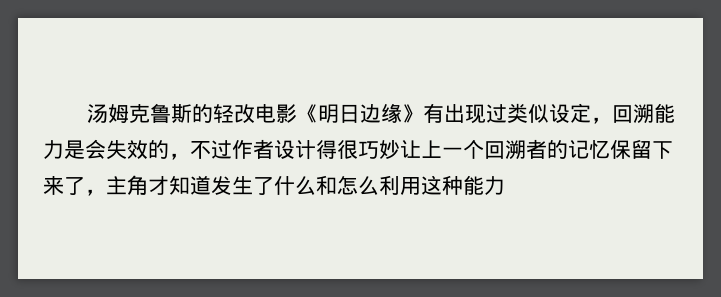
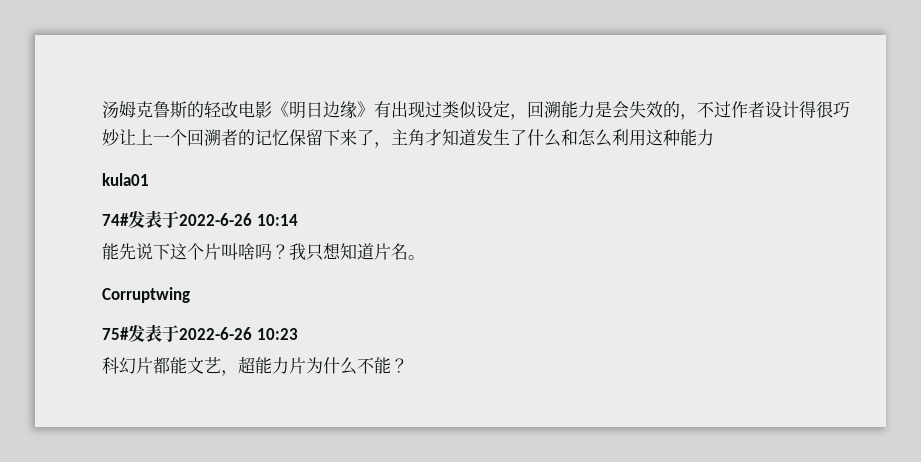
+ kula01
+ 74#发表于2022-6-26 10:14
+ 能先说下这个片叫啥吗？我只想知道片名。
+ Corruptwing
+ 75#发表于2022-6-26 10:23
+ 科幻片都能文艺，超能力片为什么不能？

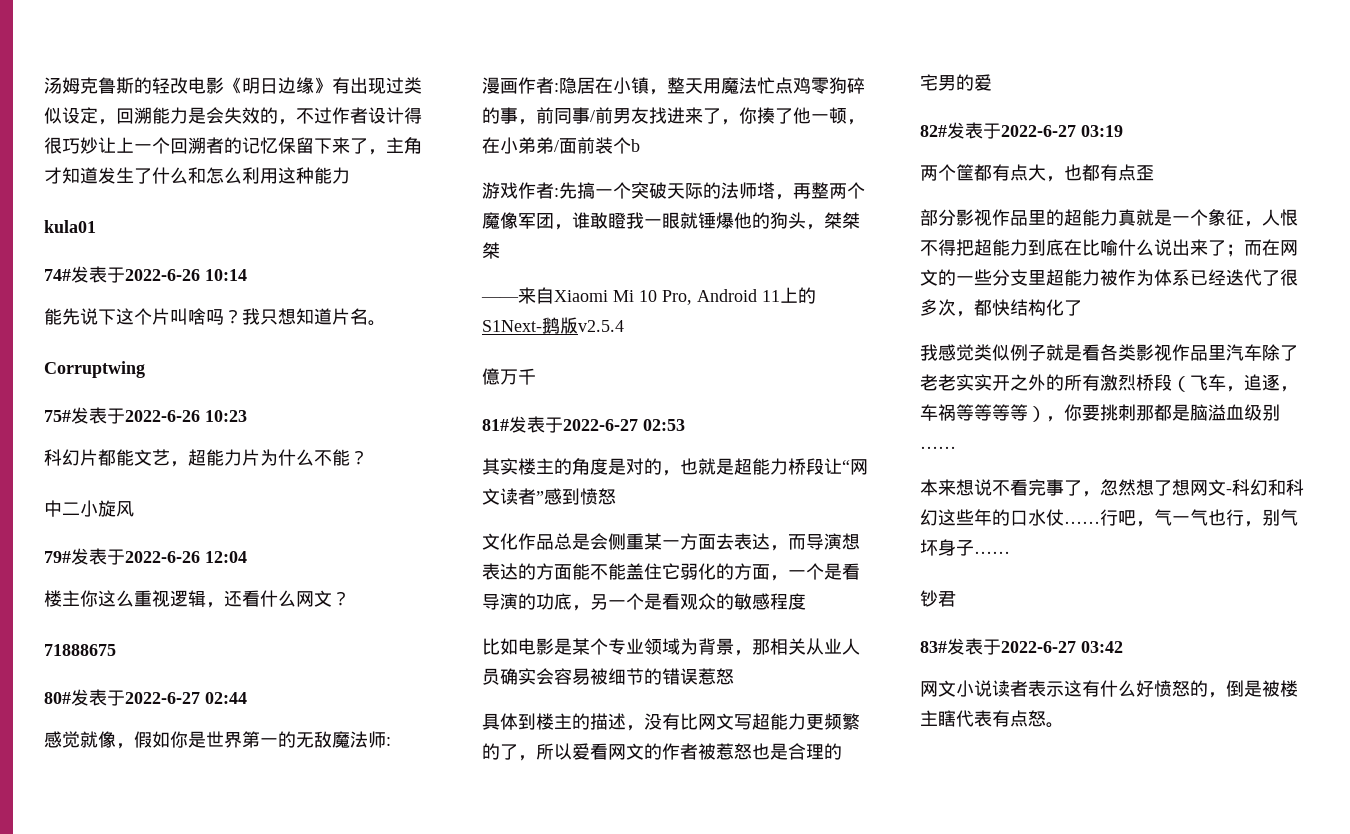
+ 中二小旋风
+ 79#发表于2022-6-26 12:04
+ 楼主你这么重视逻辑，还看什么网文？
+ 71888675
+ 80#发表于2022-6-27 02:44
+ 感觉就像，假如你是世界第一的无敌魔法师:
+ 漫画作者:隐居在小镇，整天用魔法忙点鸡零狗碎的事，前同事/前男友找进来了，你揍了他一顿，在小弟弟/面前装个b
+ 游戏作者:先搞一个突破天际的法师塔，再整两个魔像军团，谁敢瞪我一眼就锤爆他的狗头，桀桀桀
+ ——来自Xiaomi Mi 10 Pro, Android 11上的S1Next-鹅版v2.5.4
+ 億万千
+ 81#发表于2022-6-27 02:53
+ 其实楼主的角度是对的，也就是超能力桥段让“网文读者”感到愤怒
+ 文化作品总是会侧重某一方面去表达，而导演想表达的方面能不能盖住它弱化的方面，一个是看导演的功底，另一个是看观众的敏感程度
+ 比如电影是某个专业领域为背景，那相关从业人员确实会容易被细节的错误惹怒
+ 具体到楼主的描述，没有比网文写超能力更频繁的了，所以爱看网文的作者被惹怒也是合理的
+ 宅男的爱
+ 82#发表于2022-6-27 03:19
+ 两个筐都有点大，也都有点歪
+ 部分影视作品里的超能力真就是一个象征，人恨不得把超能力到底在比喻什么说出来了；而在网文的一些分支里超能力被作为体系已经迭代了很多次，都快结构化了
+ 我感觉类似例子就是看各类影视作品里汽车除了老老实实开之外的所有激烈桥段（飞车，追逐，车祸等等等等），你要挑刺那都是脑溢血级别……
+ 本来想说不看完事了，忽然想了想网文-科幻和科幻这些年的口水仗……行吧，气一气也行，别气坏身子……
+ 钞君
+ 83#发表于2022-6-27 03:42
+ 网文小说读者表示这有什么好愤怒的，倒是被楼主瞎代表有点怒。

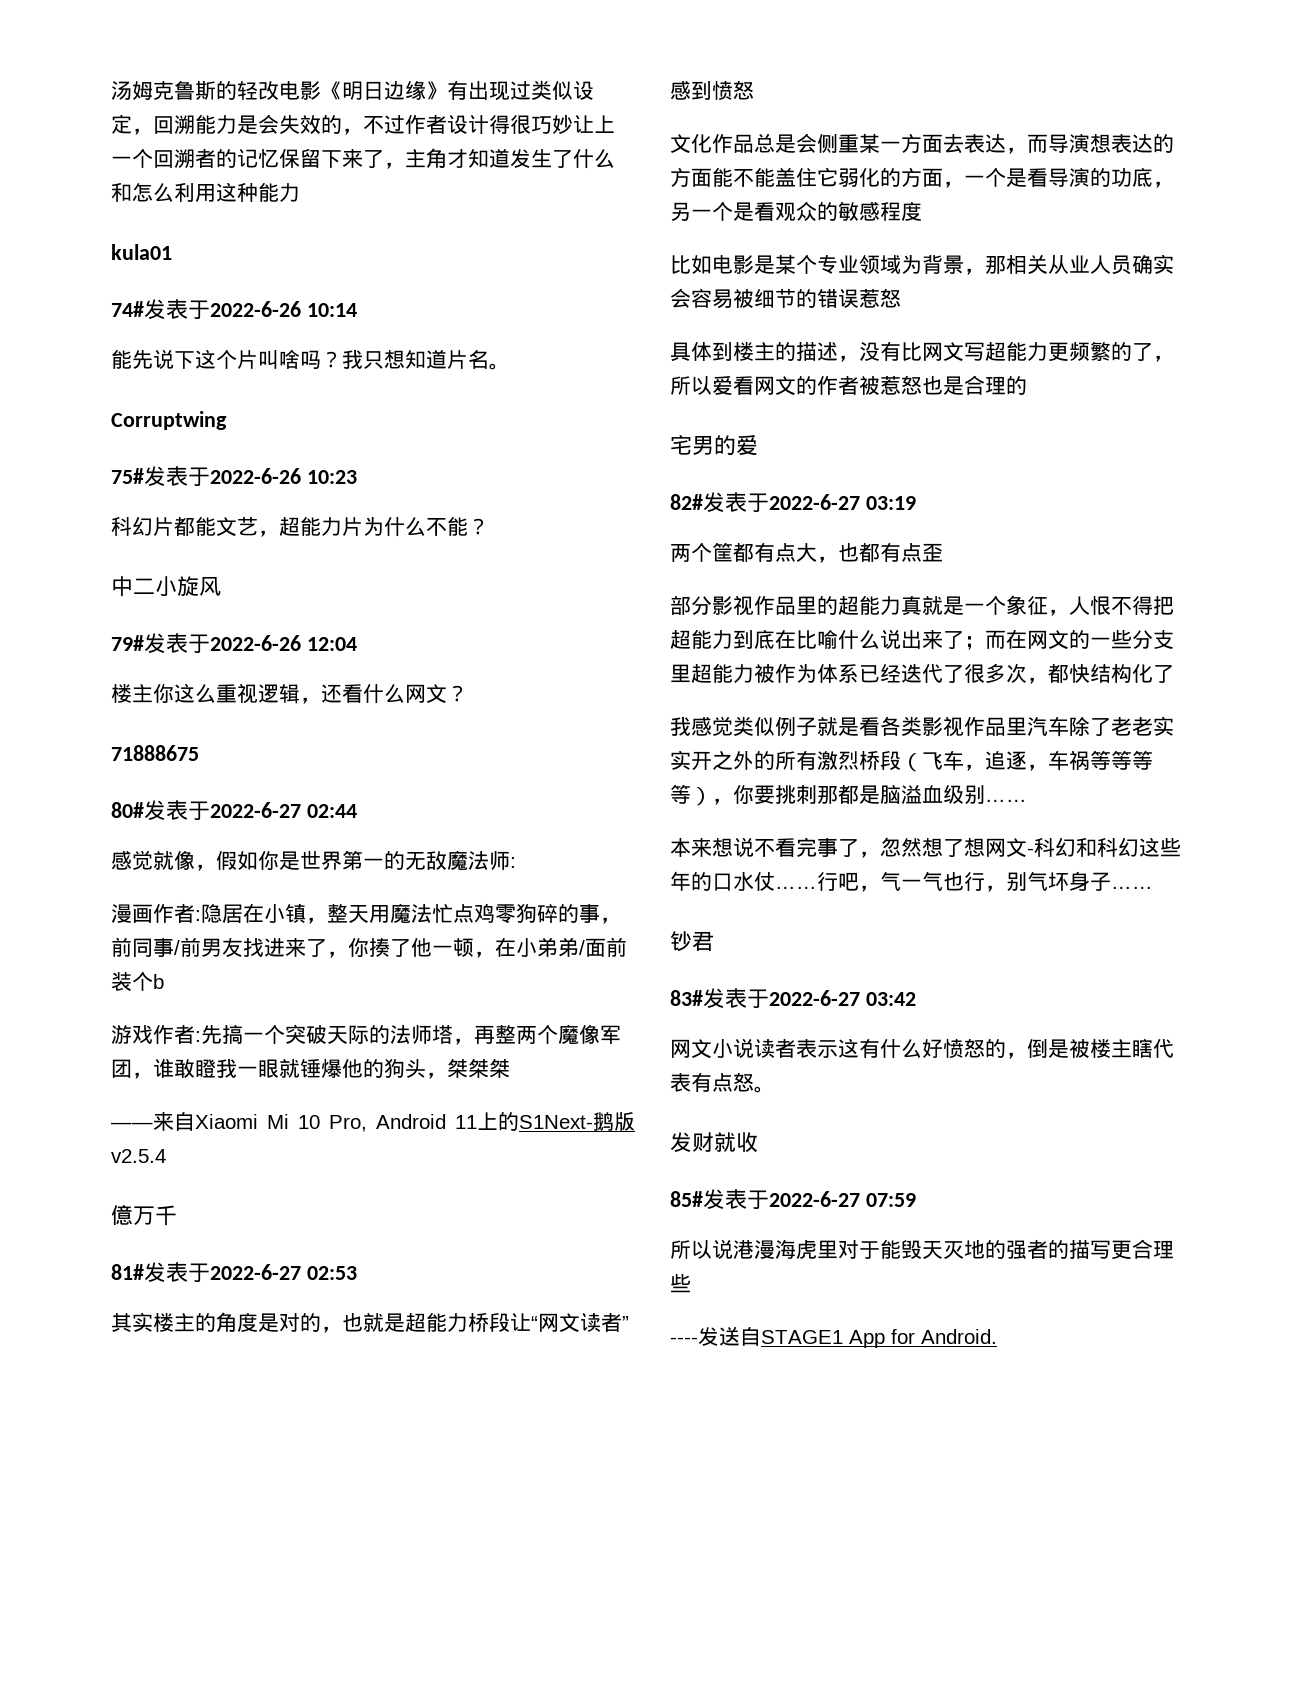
+ 发财就收
+ 85#发表于2022-6-27 07:59
+ 所以说港漫海虎里对于能毁天灭地的强者的描写更合理些
+ ----发送自STAGE1 App for Android.

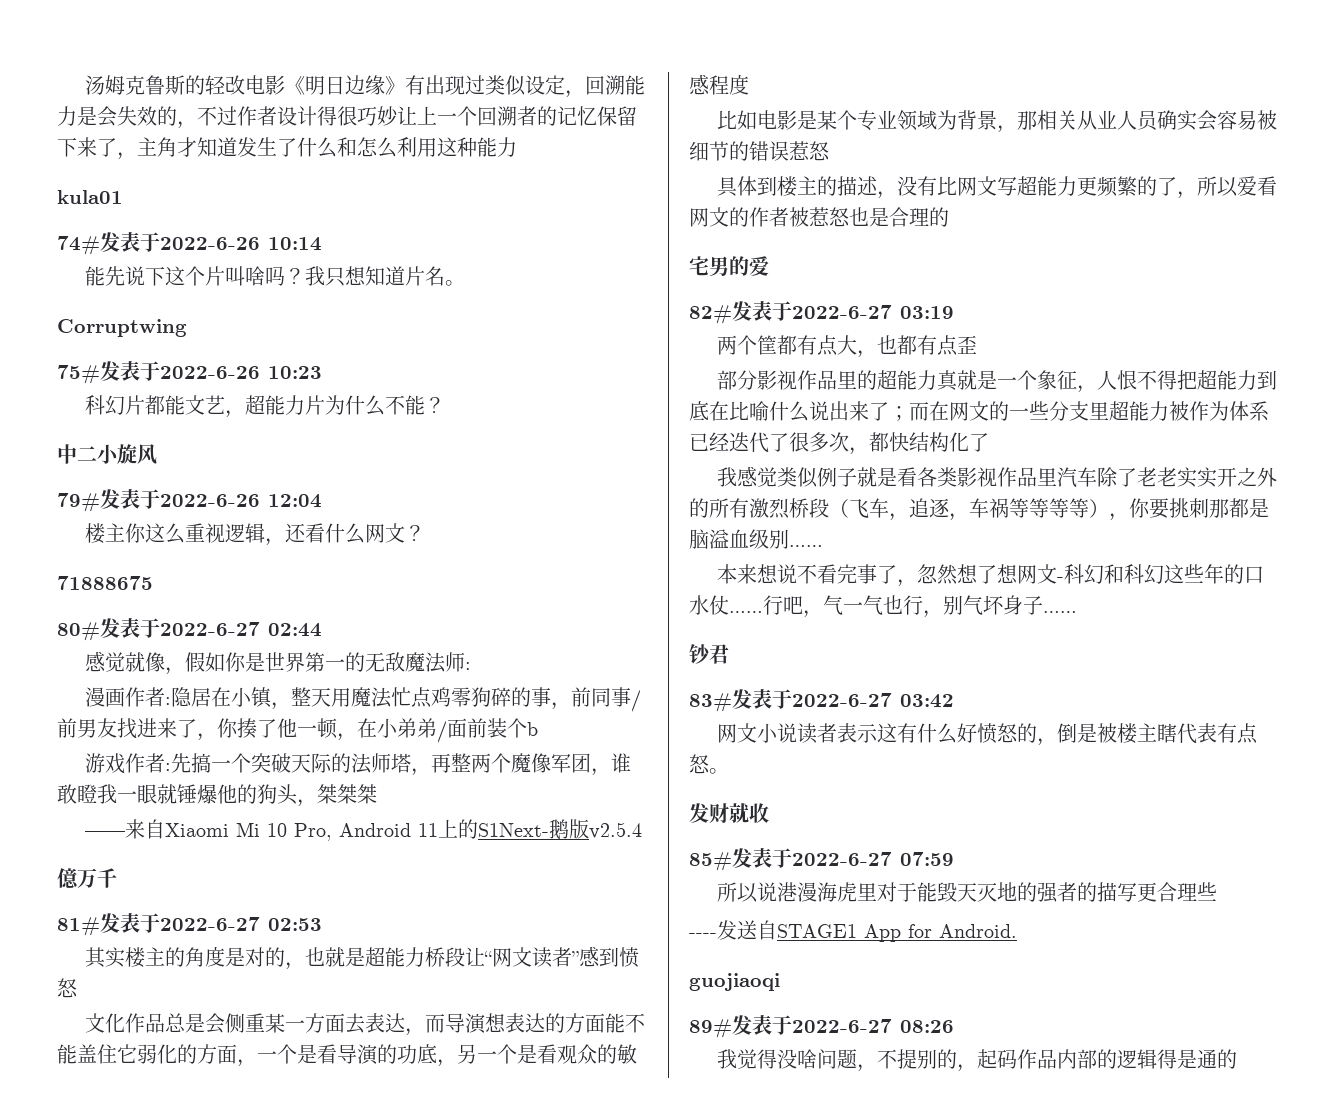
+ guojiaoqi
+ 89#发表于2022-6-27 08:26
+ 我觉得没啥问题，不提别的，起码作品内部的逻辑得是通的

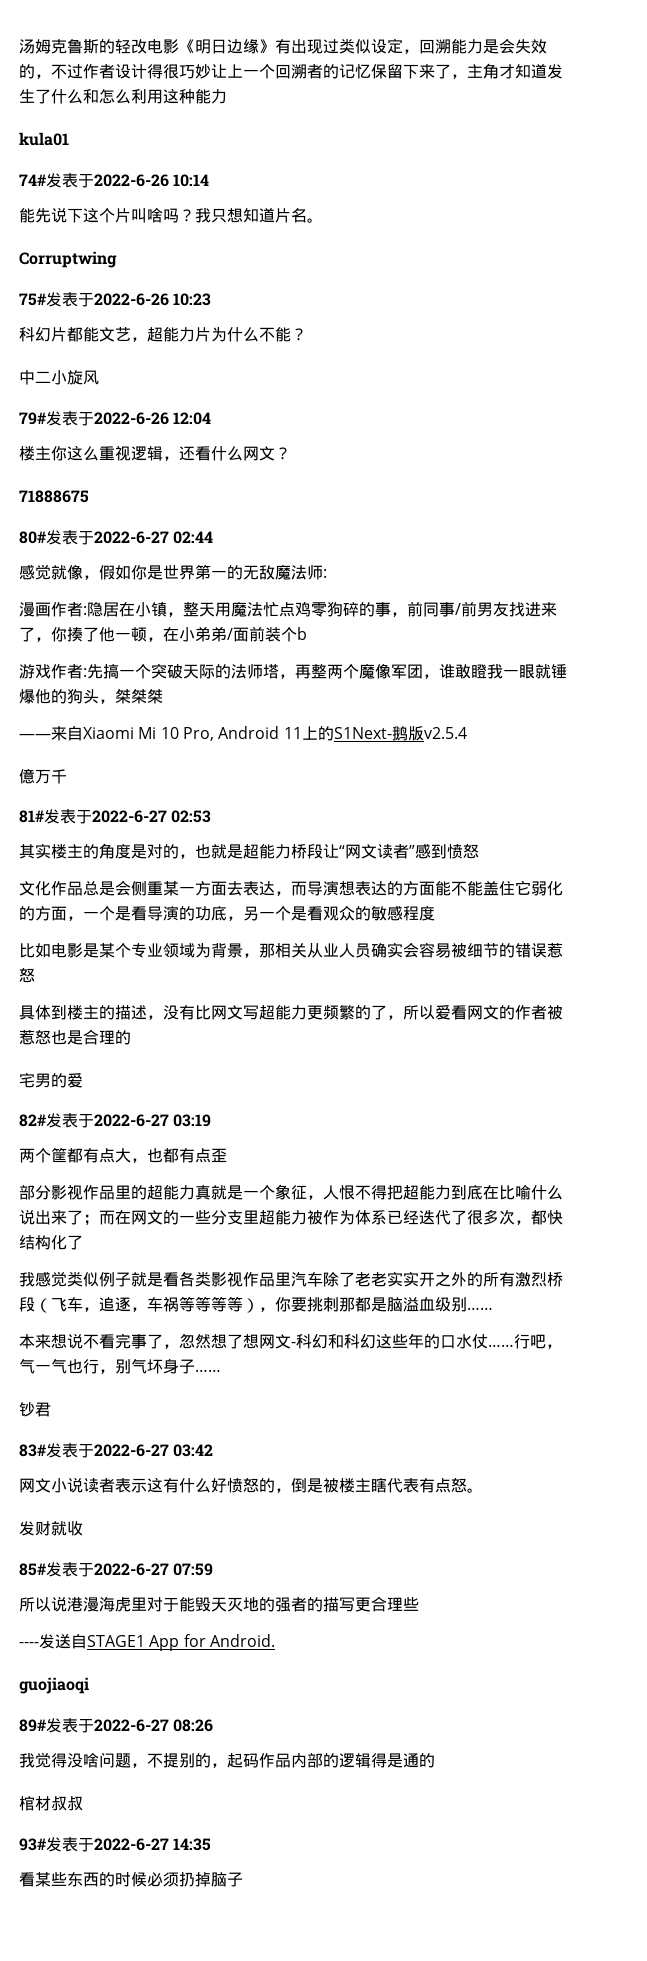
+ 棺材叔叔
+ 93#发表于2022-6-27 14:35
+ 看某些东西的时候必须扔掉脑子

